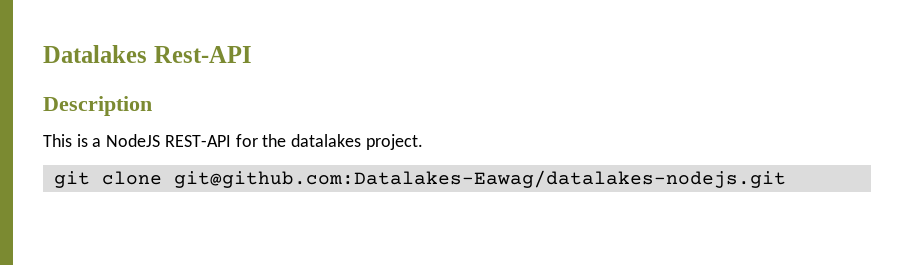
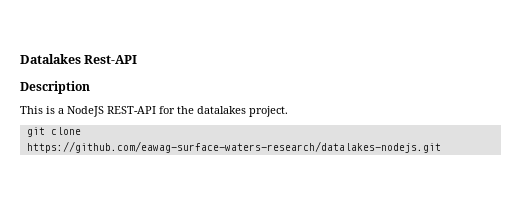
- git clone git@github.com:Datalakes-Eawag/datalakes-nodejs.git
+ git clone https://github.com/eawag-surface-waters-research/datalakes-nodejs.git

